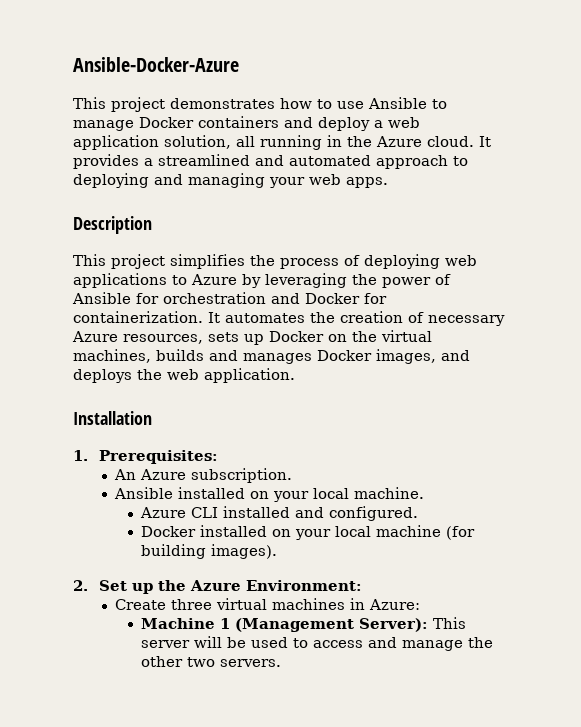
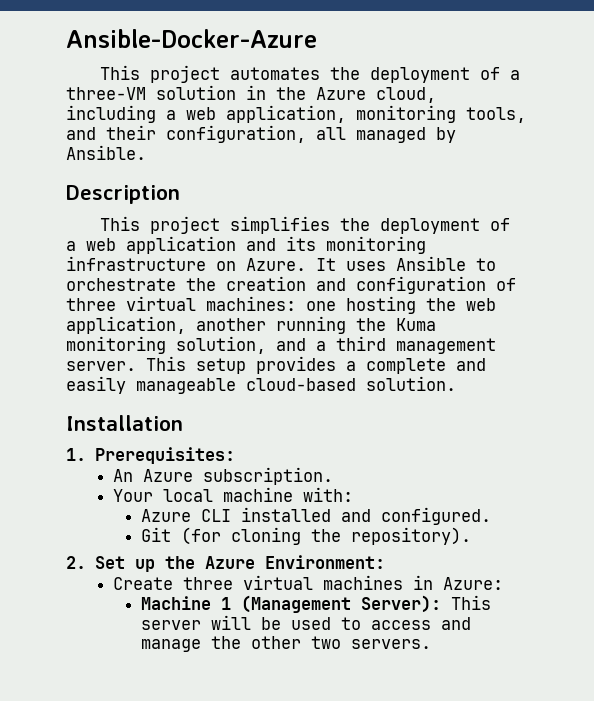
- This project demonstrates how to use Ansible to manage Docker containers and deploy a web application solution, all running in the Azure cloud. It provides a streamlined and automated approach to deploying and managing your web apps.
+ This project automates the deployment of a three-VM solution in the Azure cloud, including a web application, monitoring tools, and their configuration, all managed by Ansible.
- This project simplifies the process of deploying web applications to Azure by leveraging the power of Ansible for orchestration and Docker for containerization. It automates the creation of necessary Azure resources, sets up Docker on the virtual machines, builds and manages Docker images, and deploys the web application.
+ This project simplifies the deployment of a web application and its monitoring infrastructure on Azure. It uses Ansible to orchestrate the creation and configuration of three virtual machines: one hosting the web application, another running the Kuma monitoring solution, and a third management server. This setup provides a complete and easily manageable cloud-based solution.
- Ansible installed on your local machine.
+ Your local machine with:
- Docker installed on your local machine (for building images).
+ Git (for cloning the repository).

